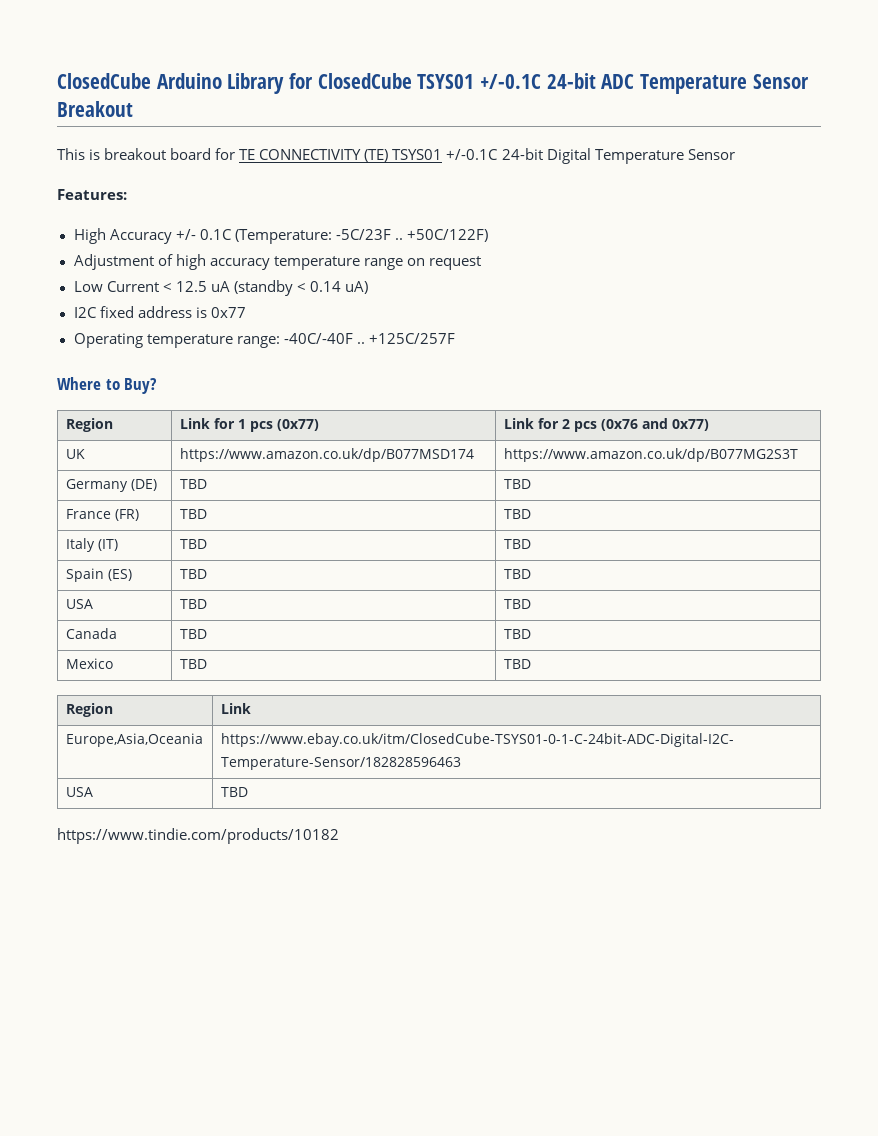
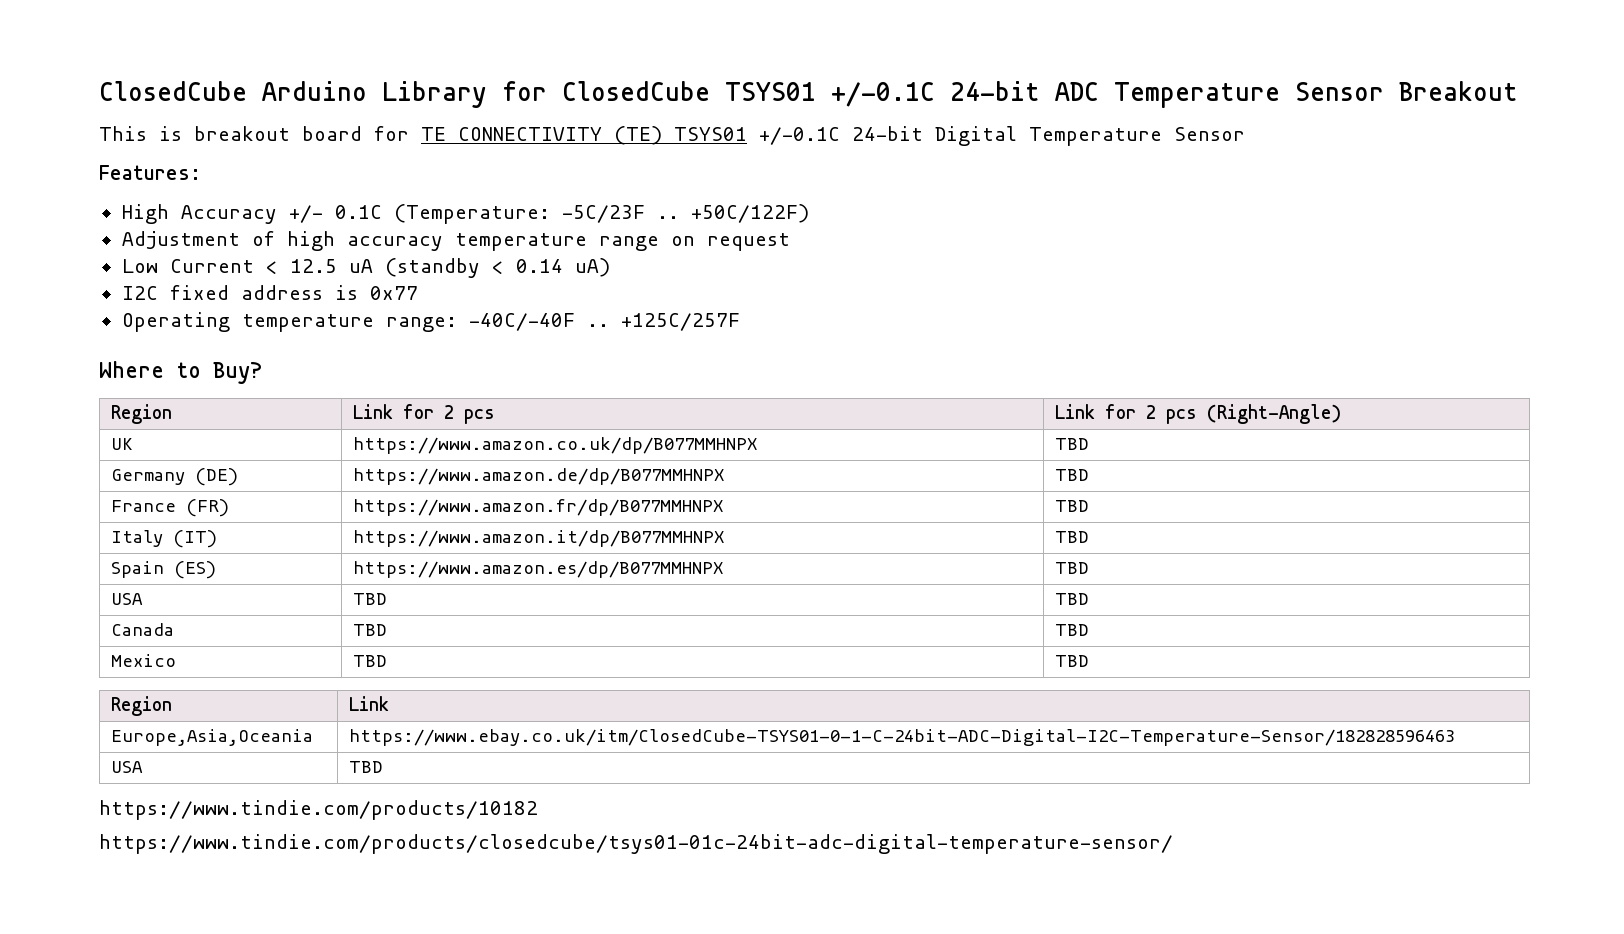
- Region | Link for 1 pcs (0x77) | Link for 2 pcs (0x76 and 0x77)
+ Region | Link for 2 pcs | Link for 2 pcs (Right-Angle)
- UK | https://www.amazon.co.uk/dp/B077MSD174 | https://www.amazon.co.uk/dp/B077MG2S3T
+ UK | https://www.amazon.co.uk/dp/B077MMHNPX | TBD
- Germany (DE) | TBD | TBD
+ Germany (DE) | https://www.amazon.de/dp/B077MMHNPX | TBD
- France (FR) | TBD | TBD
+ France (FR) | https://www.amazon.fr/dp/B077MMHNPX | TBD
- Italy (IT) | TBD | TBD
+ Italy (IT) | https://www.amazon.it/dp/B077MMHNPX | TBD
- Spain (ES) | TBD | TBD
+ Spain (ES) | https://www.amazon.es/dp/B077MMHNPX | TBD
+ https://www.tindie.com/products/closedcube/tsys01-01c-24bit-adc-digital-temperature-sensor/

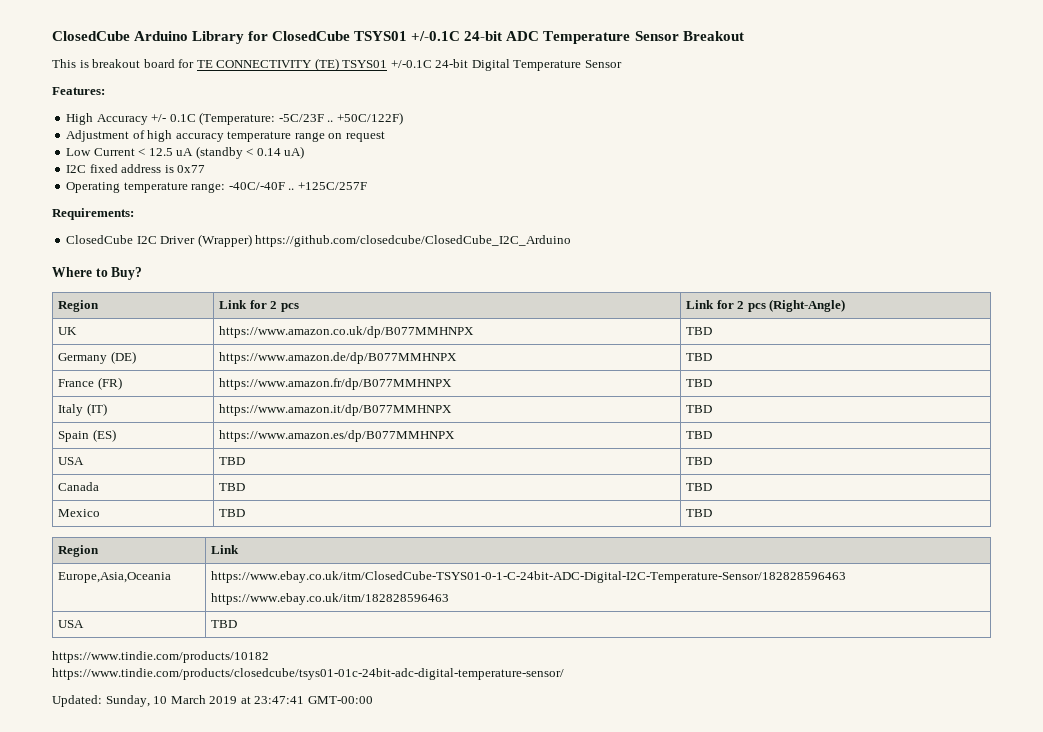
+ Requirements:
+ ClosedCube I2C Driver (Wrapper) https://github.com/closedcube/ClosedCube_I2C_Arduino
  Europe,Asia,Oceania | https://www.ebay.co.uk/itm/ClosedCube-TSYS01-0-1-C-24bit-ADC-Digital-I2C-Temperature-Sensor/182828596463
+ https://www.ebay.co.uk/itm/182828596463
+ Updated: Sunday, 10 March 2019 at 23:47:41 GMT-00:00

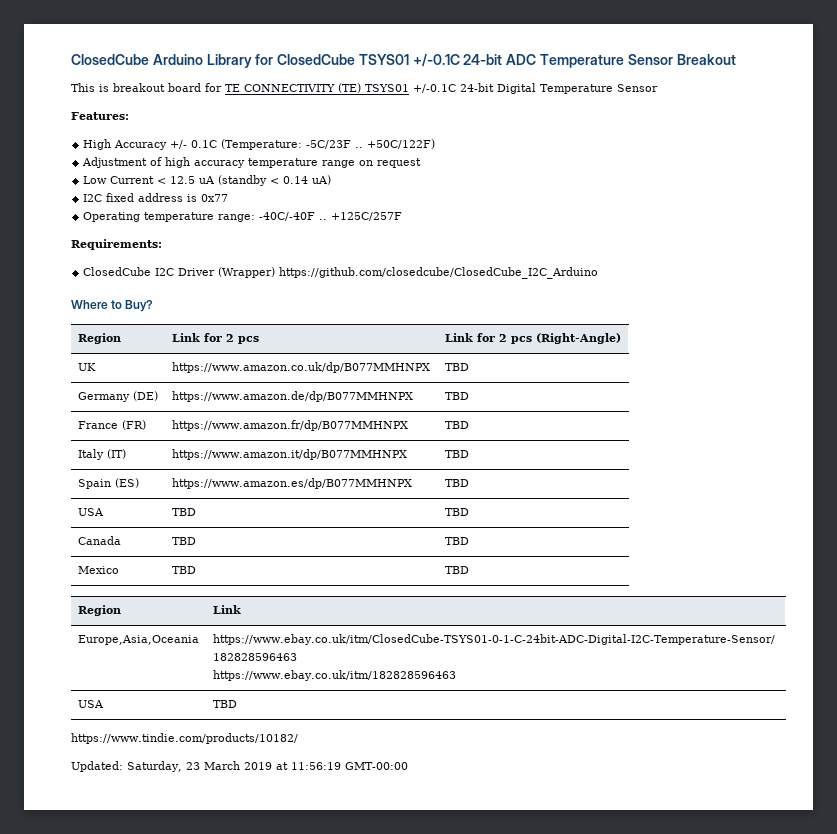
- https://www.tindie.com/products/10182
- https://www.tindie.com/products/closedcube/tsys01-01c-24bit-adc-digital-temperature-sensor/
+ https://www.tindie.com/products/10182/
- Updated: Sunday, 10 March 2019 at 23:47:41 GMT-00:00
+ Updated: Saturday, 23 March 2019 at 11:56:19 GMT-00:00

